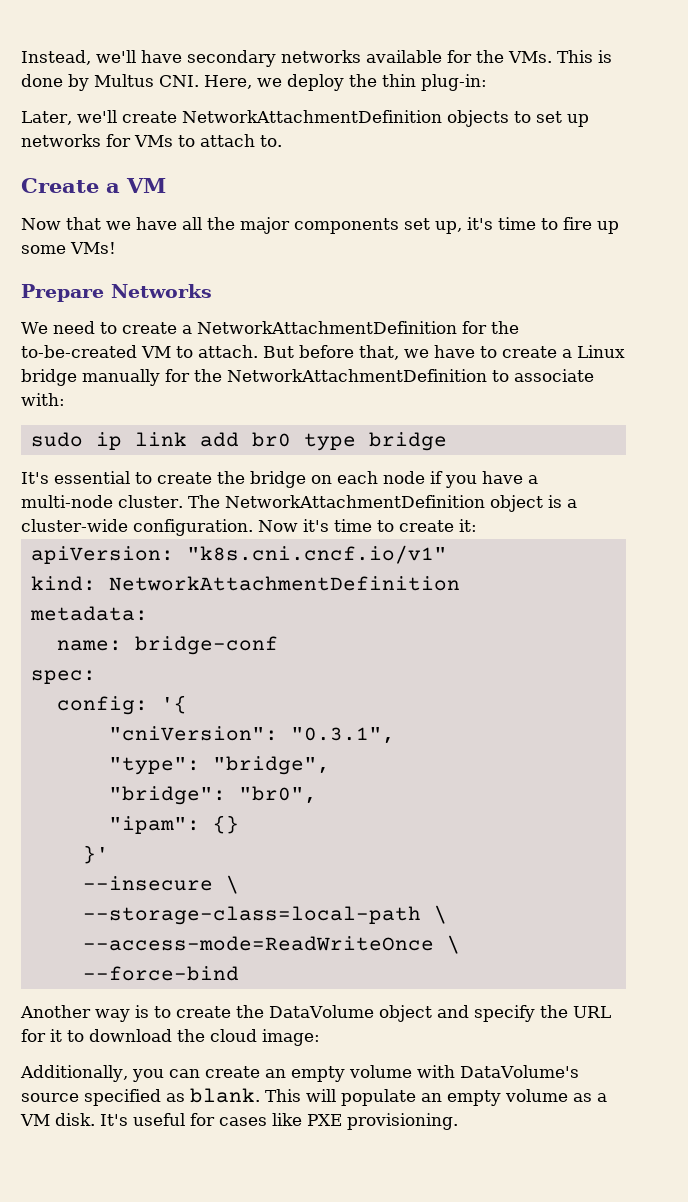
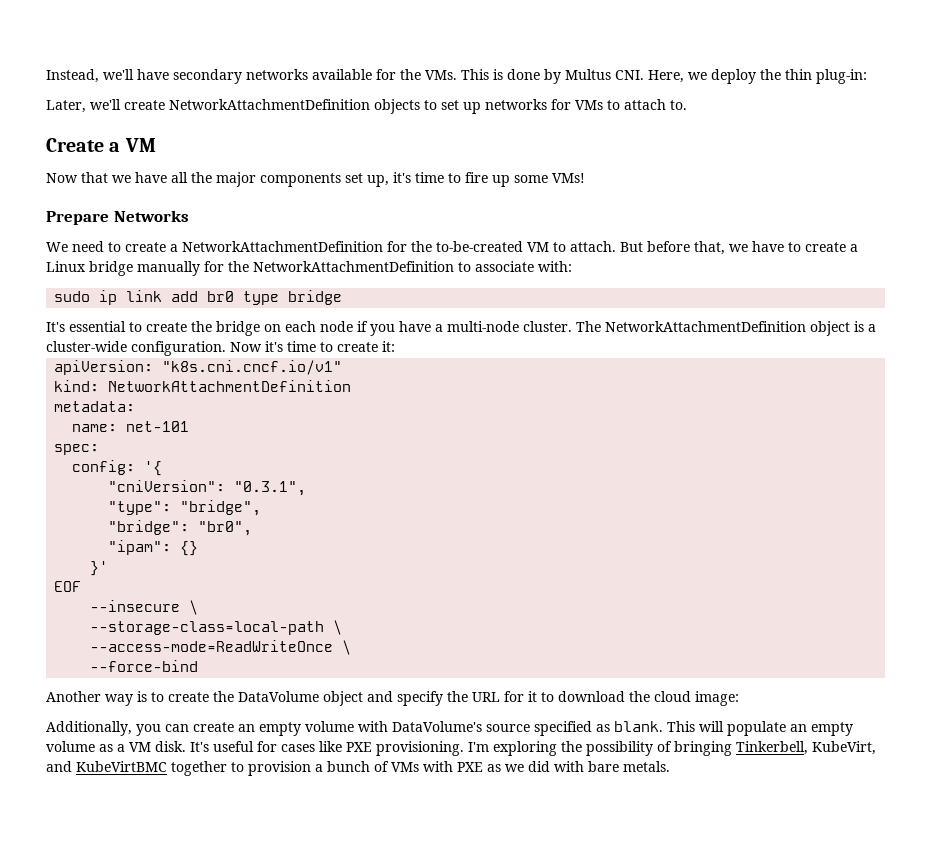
- name: bridge-conf
+ name: net-101
+ EOF
+ I'm exploring the possibility of bringing Tinkerbell, KubeVirt, and KubeVirtBMC together to provision a bunch of VMs with PXE as we did with bare metals.

